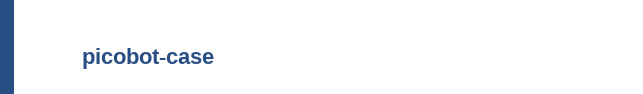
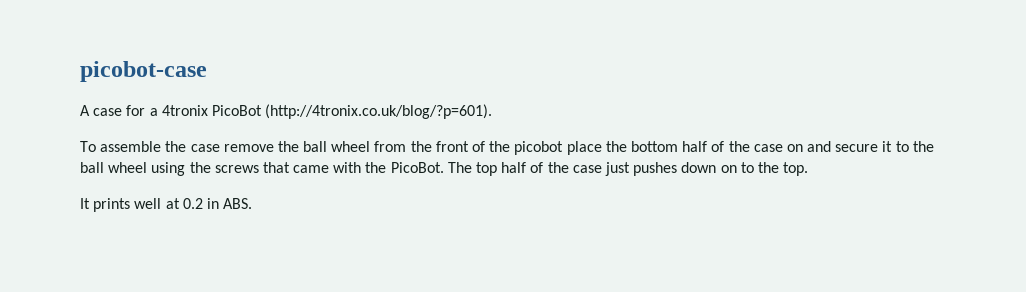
+ A case for a 4tronix PicoBot (http://4tronix.co.uk/blog/?p=601).
+ To assemble the case remove the ball wheel from the front of the picobot place the bottom half of the case on and secure it to the ball wheel using the screws that came with the PicoBot. The top half of the case just pushes down on to the top.
+ It prints well at 0.2 in ABS.

